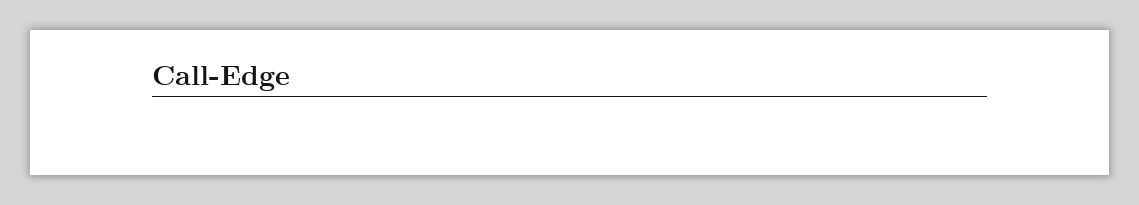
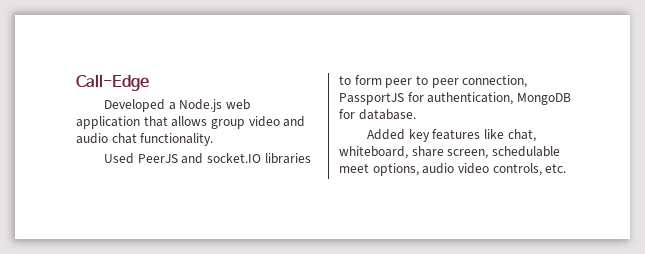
+ Developed a Node.js web application that allows group video and audio chat functionality.
+ Used PeerJS and socket.IO libraries to form peer to peer connection, PassportJS for authentication, MongoDB for database.
+ Added key features like chat, whiteboard, share screen, schedulable meet options, audio video controls, etc.

